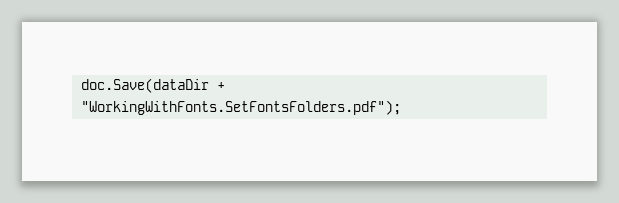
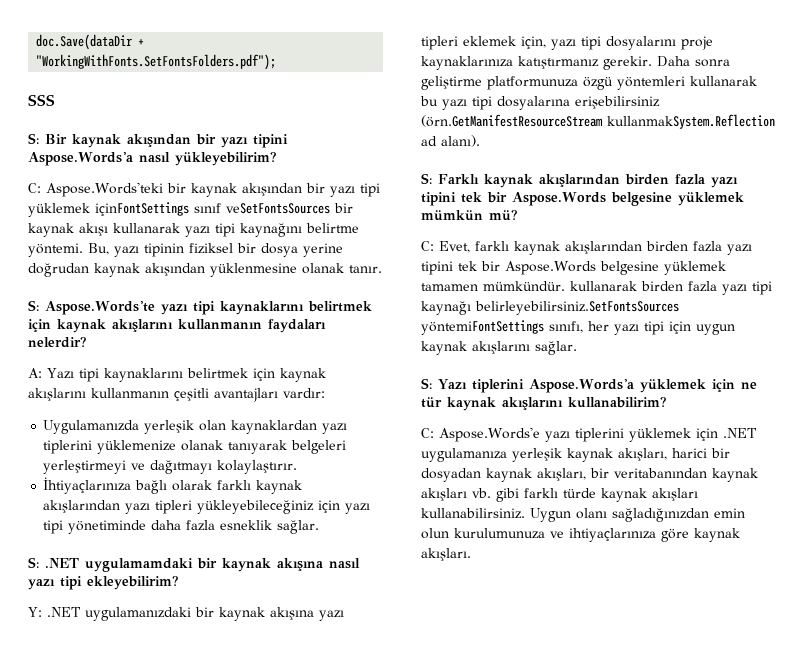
+ SSS
+ S: Bir kaynak akışından bir yazı tipini Aspose.Words'a nasıl yükleyebilirim?
+ C: Aspose.Words'teki bir kaynak akışından bir yazı tipi yüklemek içinFontSettings sınıf veSetFontsSources bir kaynak akışı kullanarak yazı tipi kaynağını belirtme yöntemi. Bu, yazı tipinin fiziksel bir dosya yerine doğrudan kaynak akışından yüklenmesine olanak tanır.
+ S: Aspose.Words'te yazı tipi kaynaklarını belirtmek için kaynak akışlarını kullanmanın faydaları nelerdir?
+ A: Yazı tipi kaynaklarını belirtmek için kaynak akışlarını kullanmanın çeşitli avantajları vardır:
+ Uygulamanızda yerleşik olan kaynaklardan yazı tiplerini yüklemenize olanak tanıyarak belgeleri yerleştirmeyi ve dağıtmayı kolaylaştırır.
+ İhtiyaçlarınıza bağlı olarak farklı kaynak akışlarından yazı tipleri yükleyebileceğiniz için yazı tipi yönetiminde daha fazla esneklik sağlar.
+ S: .NET uygulamamdaki bir kaynak akışına nasıl yazı tipi ekleyebilirim?
+ Y: .NET uygulamanızdaki bir kaynak akışına yazı tipleri eklemek için, yazı tipi dosyalarını proje kaynaklarınıza katıştırmanız gerekir. Daha sonra geliştirme platformunuza özgü yöntemleri kullanarak bu yazı tipi dosyalarına erişebilirsiniz (örn.GetManifestResourceStream kullanmakSystem.Reflection ad alanı).
+ S: Farklı kaynak akışlarından birden fazla yazı tipini tek bir Aspose.Words belgesine yüklemek mümkün mü?
+ C: Evet, farklı kaynak akışlarından birden fazla yazı tipini tek bir Aspose.Words belgesine yüklemek tamamen mümkündür. kullanarak birden fazla yazı tipi kaynağı belirleyebilirsiniz.SetFontsSources yöntemiFontSettings sınıfı, her yazı tipi için uygun kaynak akışlarını sağlar.
+ S: Yazı tiplerini Aspose.Words'a yüklemek için ne tür kaynak akışlarını kullanabilirim?
+ C: Aspose.Words'e yazı tiplerini yüklemek için .NET uygulamanıza yerleşik kaynak akışları, harici bir dosyadan kaynak akışları, bir veritabanından kaynak akışları vb. gibi farklı türde kaynak akışları kullanabilirsiniz. Uygun olanı sağladığınızdan emin olun kurulumunuza ve ihtiyaçlarınıza göre kaynak akışları.

